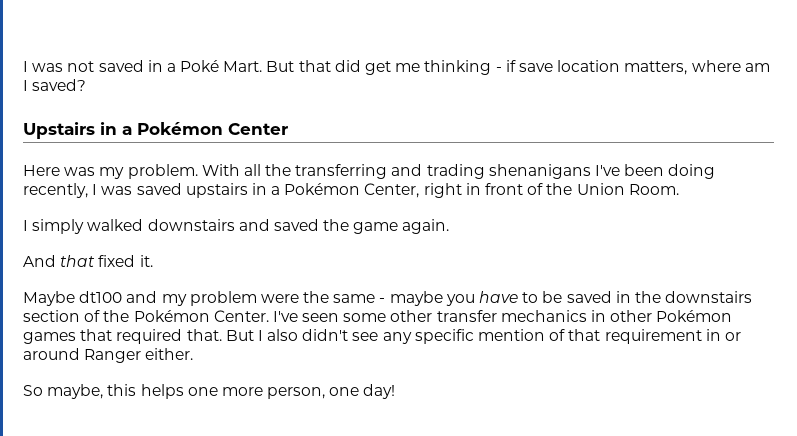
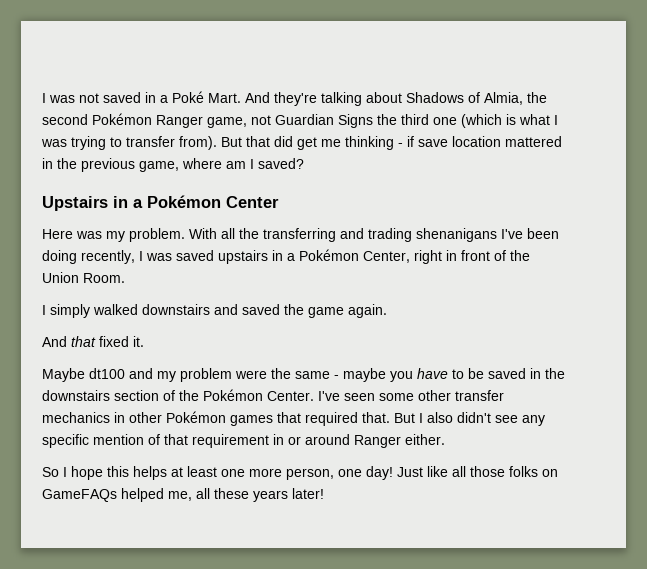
+ And they're talking about Shadows of Almia, the second Pokémon Ranger game, not Guardian Signs the third one (which is what I was trying to transfer from).
- But that did get me thinking - if save location matters, where am I saved?
+ But that did get me thinking - if save location mattered in the previous game, where am I saved?
- So maybe, this helps one more person, one day!
+ So I hope this helps at least one more person, one day!
+ Just like all those folks on GameFAQs helped me, all these years later!

